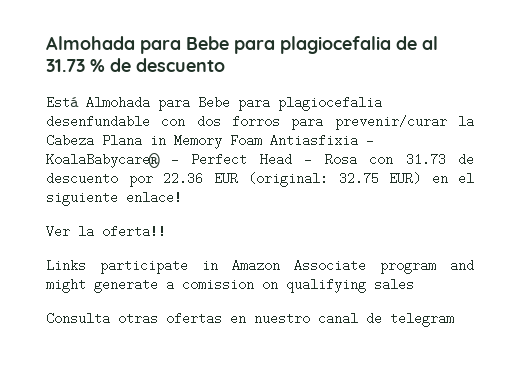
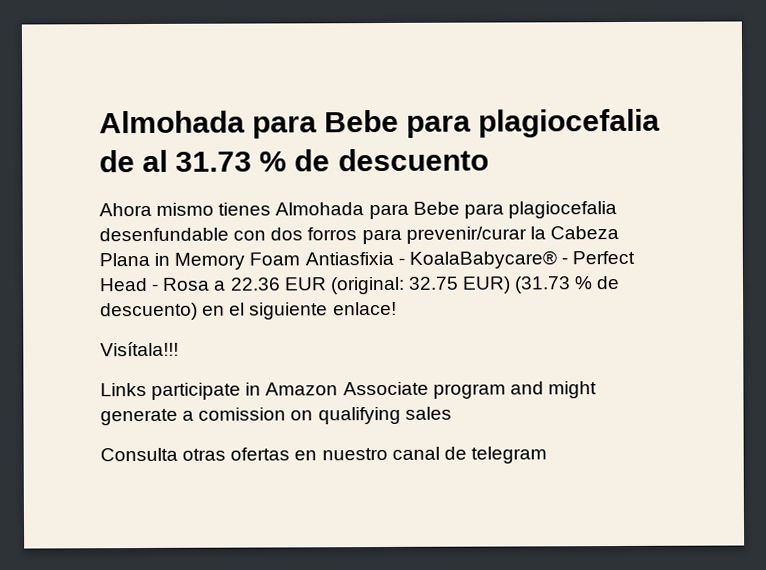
- Está Almohada para Bebe para plagiocefalia desenfundable con dos forros para prevenir/curar la Cabeza Plana in Memory Foam Antiasfixia - KoalaBabycare® - Perfect Head - Rosa con 31.73 de descuento por 22.36 EUR (original: 32.75 EUR) en el siguiente enlace!
+ Ahora mismo tienes Almohada para Bebe para plagiocefalia desenfundable con dos forros para prevenir/curar la Cabeza Plana in Memory Foam Antiasfixia - KoalaBabycare® - Perfect Head - Rosa a 22.36 EUR (original: 32.75 EUR) (31.73 % de descuento) en el siguiente enlace!
- Ver la oferta!!
+ Visítala!!!

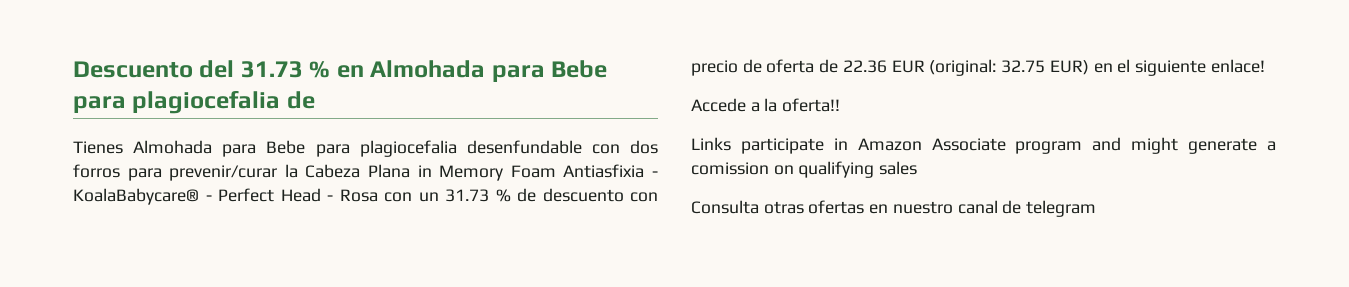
- Almohada para Bebe para plagiocefalia de al 31.73 % de descuento
- Ahora mismo tienes Almohada para Bebe para plagiocefalia desenfundable con dos forros para prevenir/curar la Cabeza Plana in Memory Foam Antiasfixia - KoalaBabycare® - Perfect Head - Rosa a 22.36 EUR (original: 32.75 EUR) (31.73 % de descuento) en el siguiente enlace!
+ Descuento del 31.73 % en Almohada para Bebe para plagiocefalia de
+ Tienes Almohada para Bebe para plagiocefalia desenfundable con dos forros para prevenir/curar la Cabeza Plana in Memory Foam Antiasfixia - KoalaBabycare® - Perfect Head - Rosa con un 31.73 % de descuento con precio de oferta de 22.36 EUR (original: 32.75 EUR) en el siguiente enlace!
- Visítala!!!
+ Accede a la oferta!!

